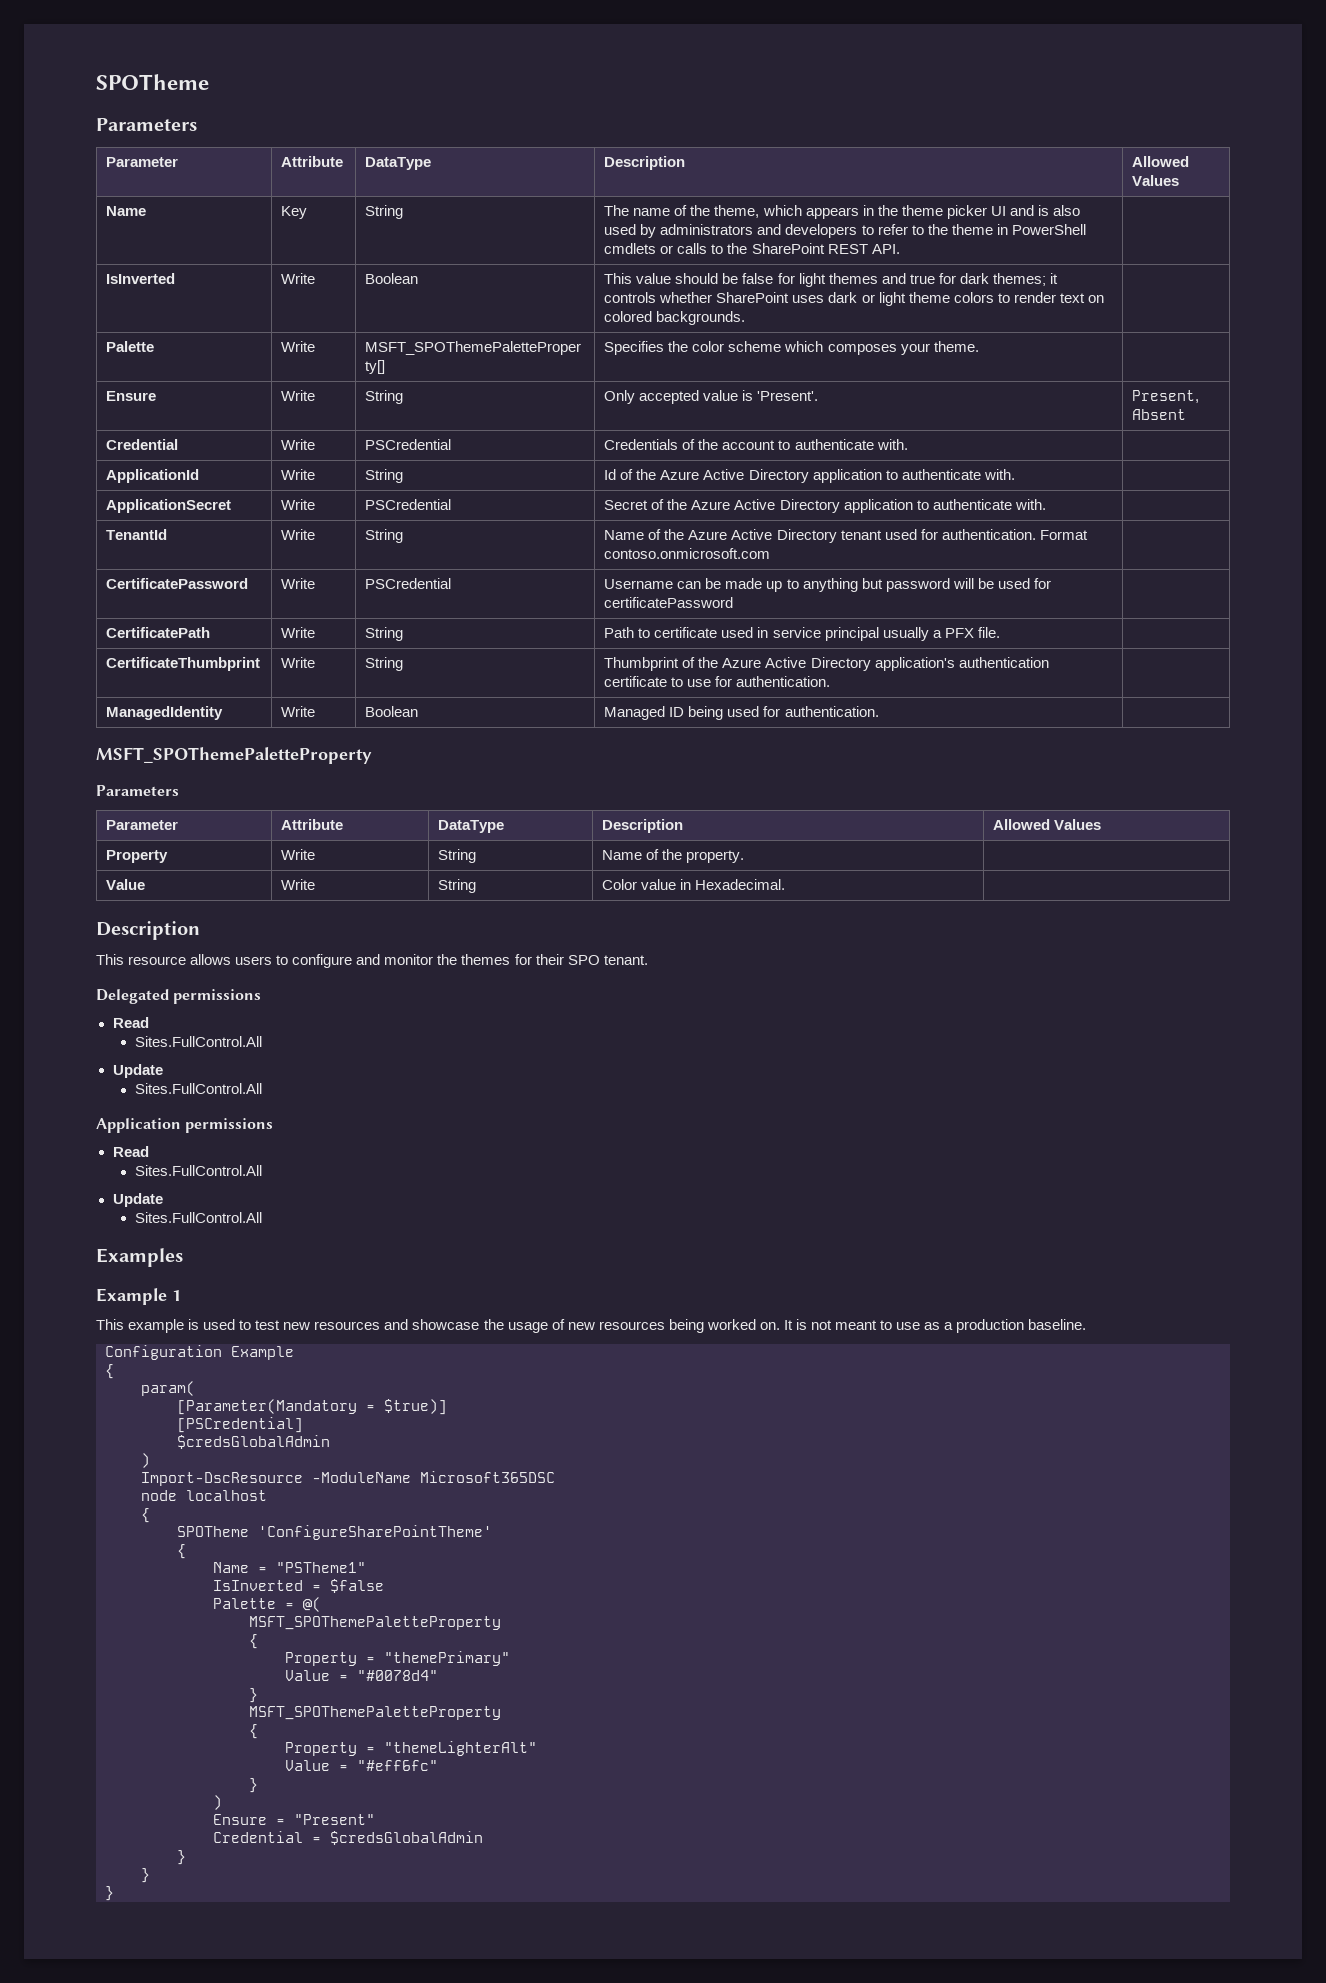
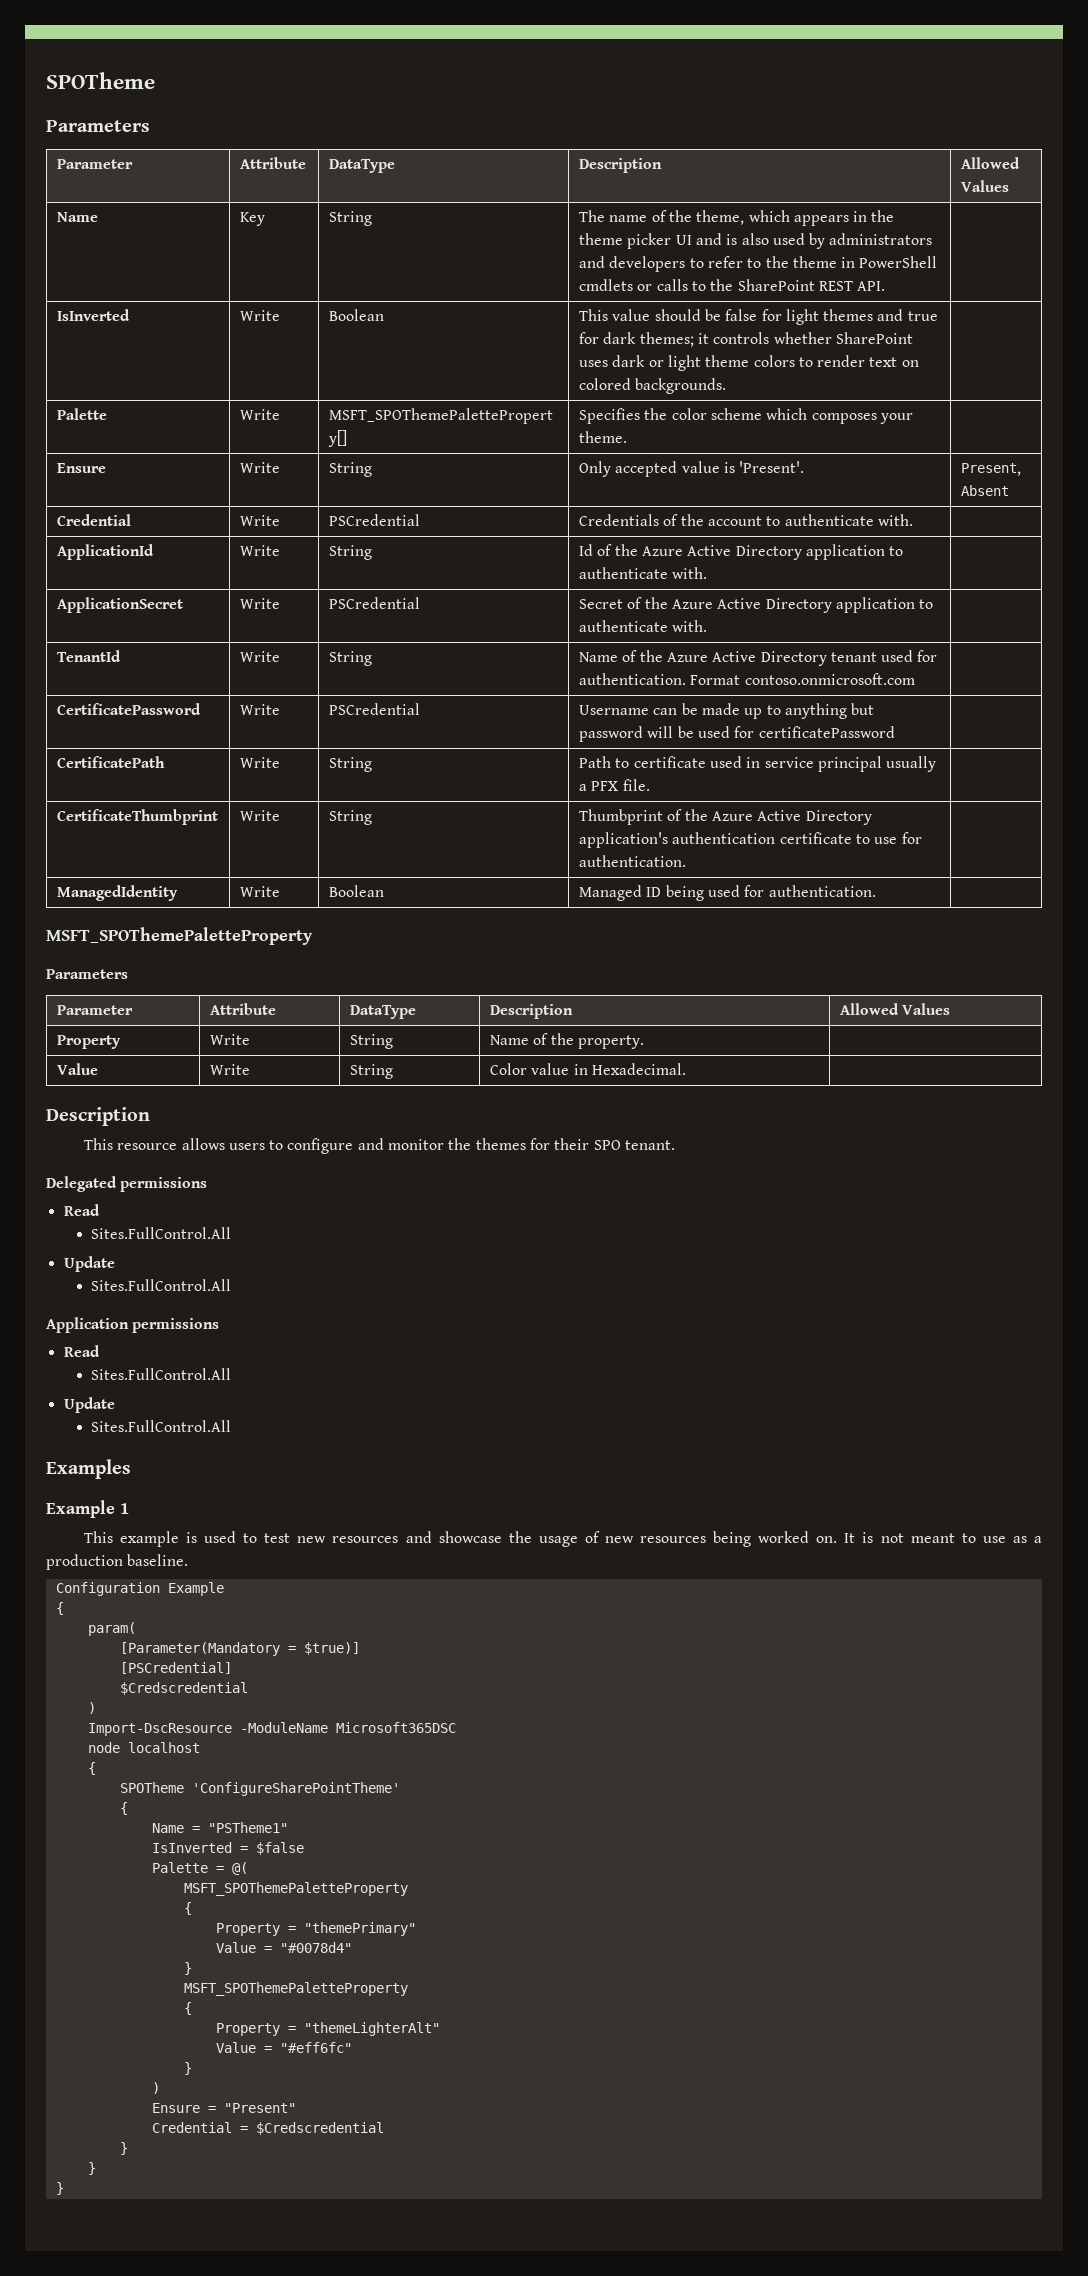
  [PSCredential]
- $credsGlobalAdmin
+ $Credscredential
- Credential = $credsGlobalAdmin
+ Credential = $Credscredential

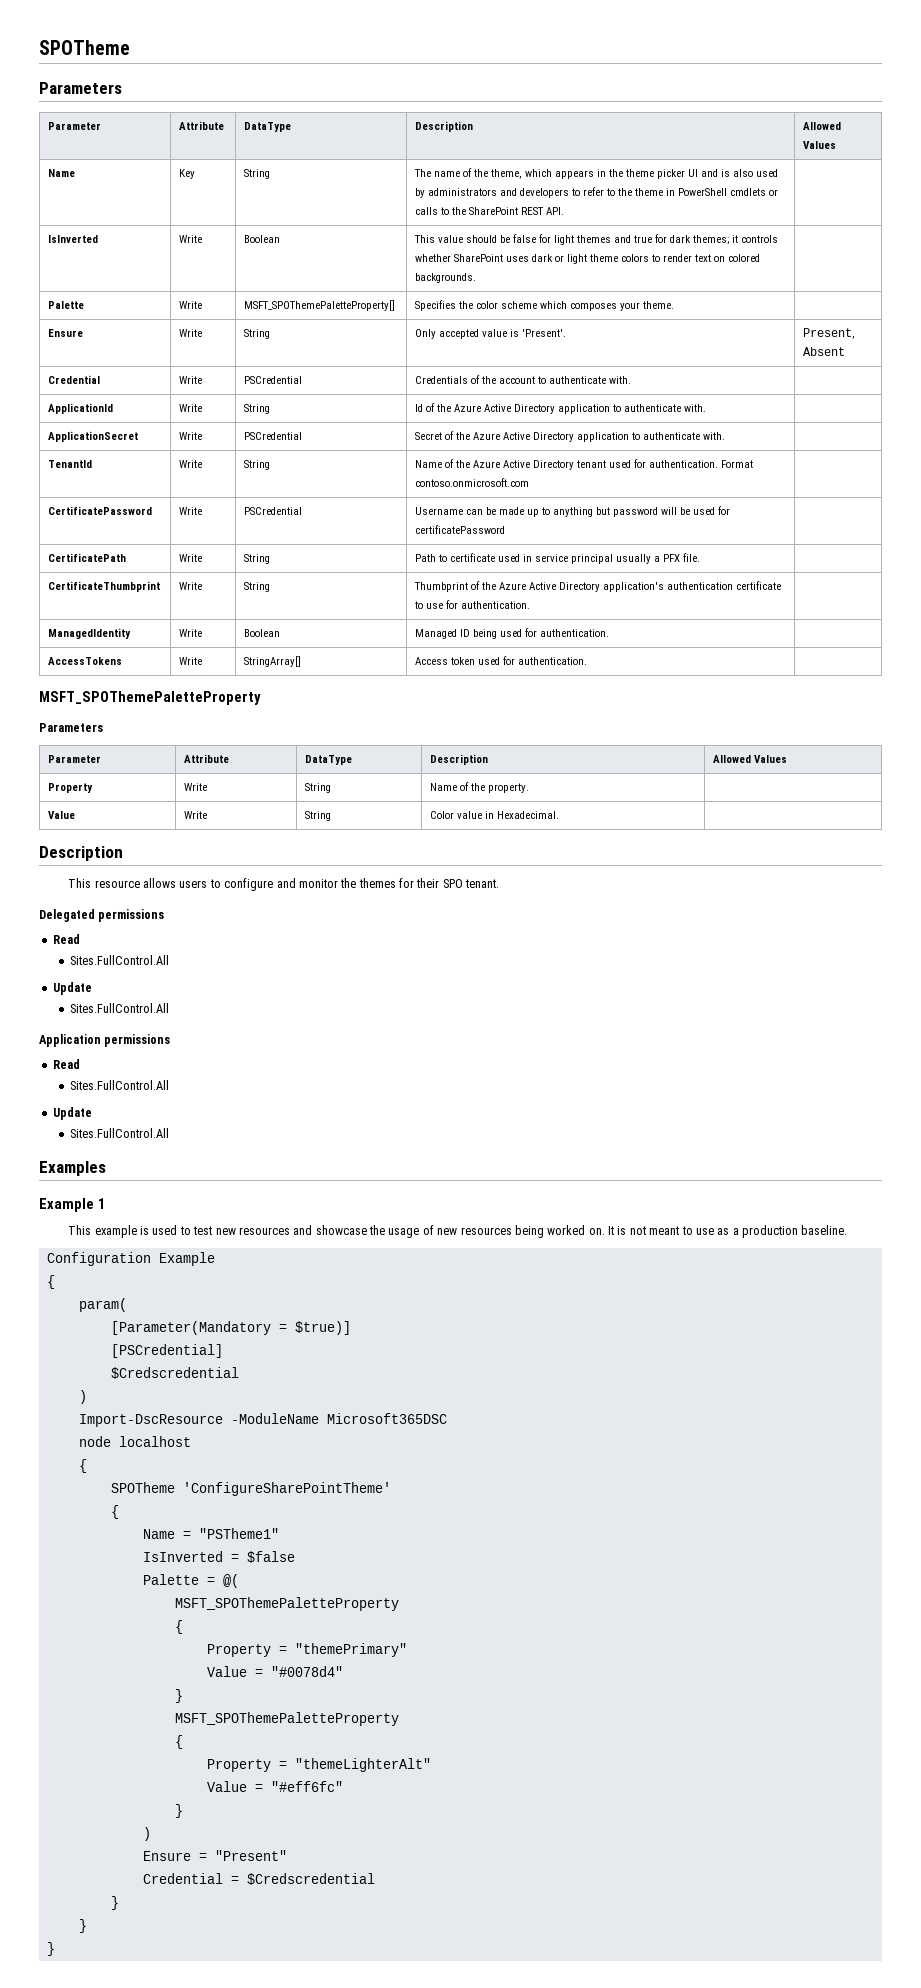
+ AccessTokens | Write | StringArray[] | Access token used for authentication. |

